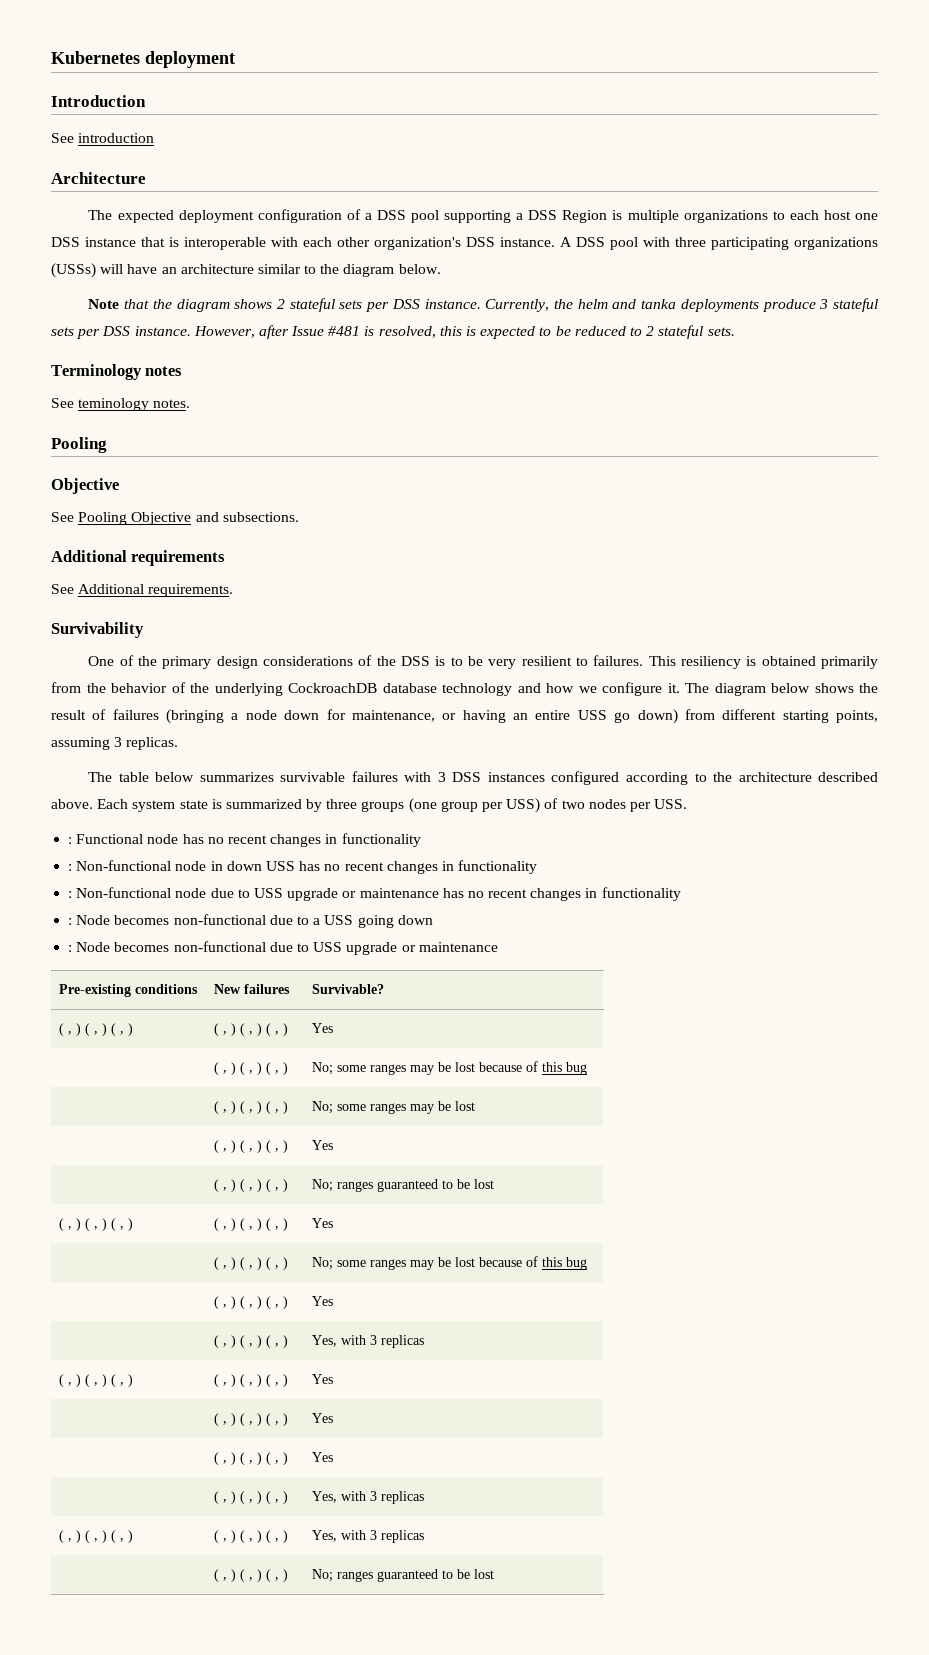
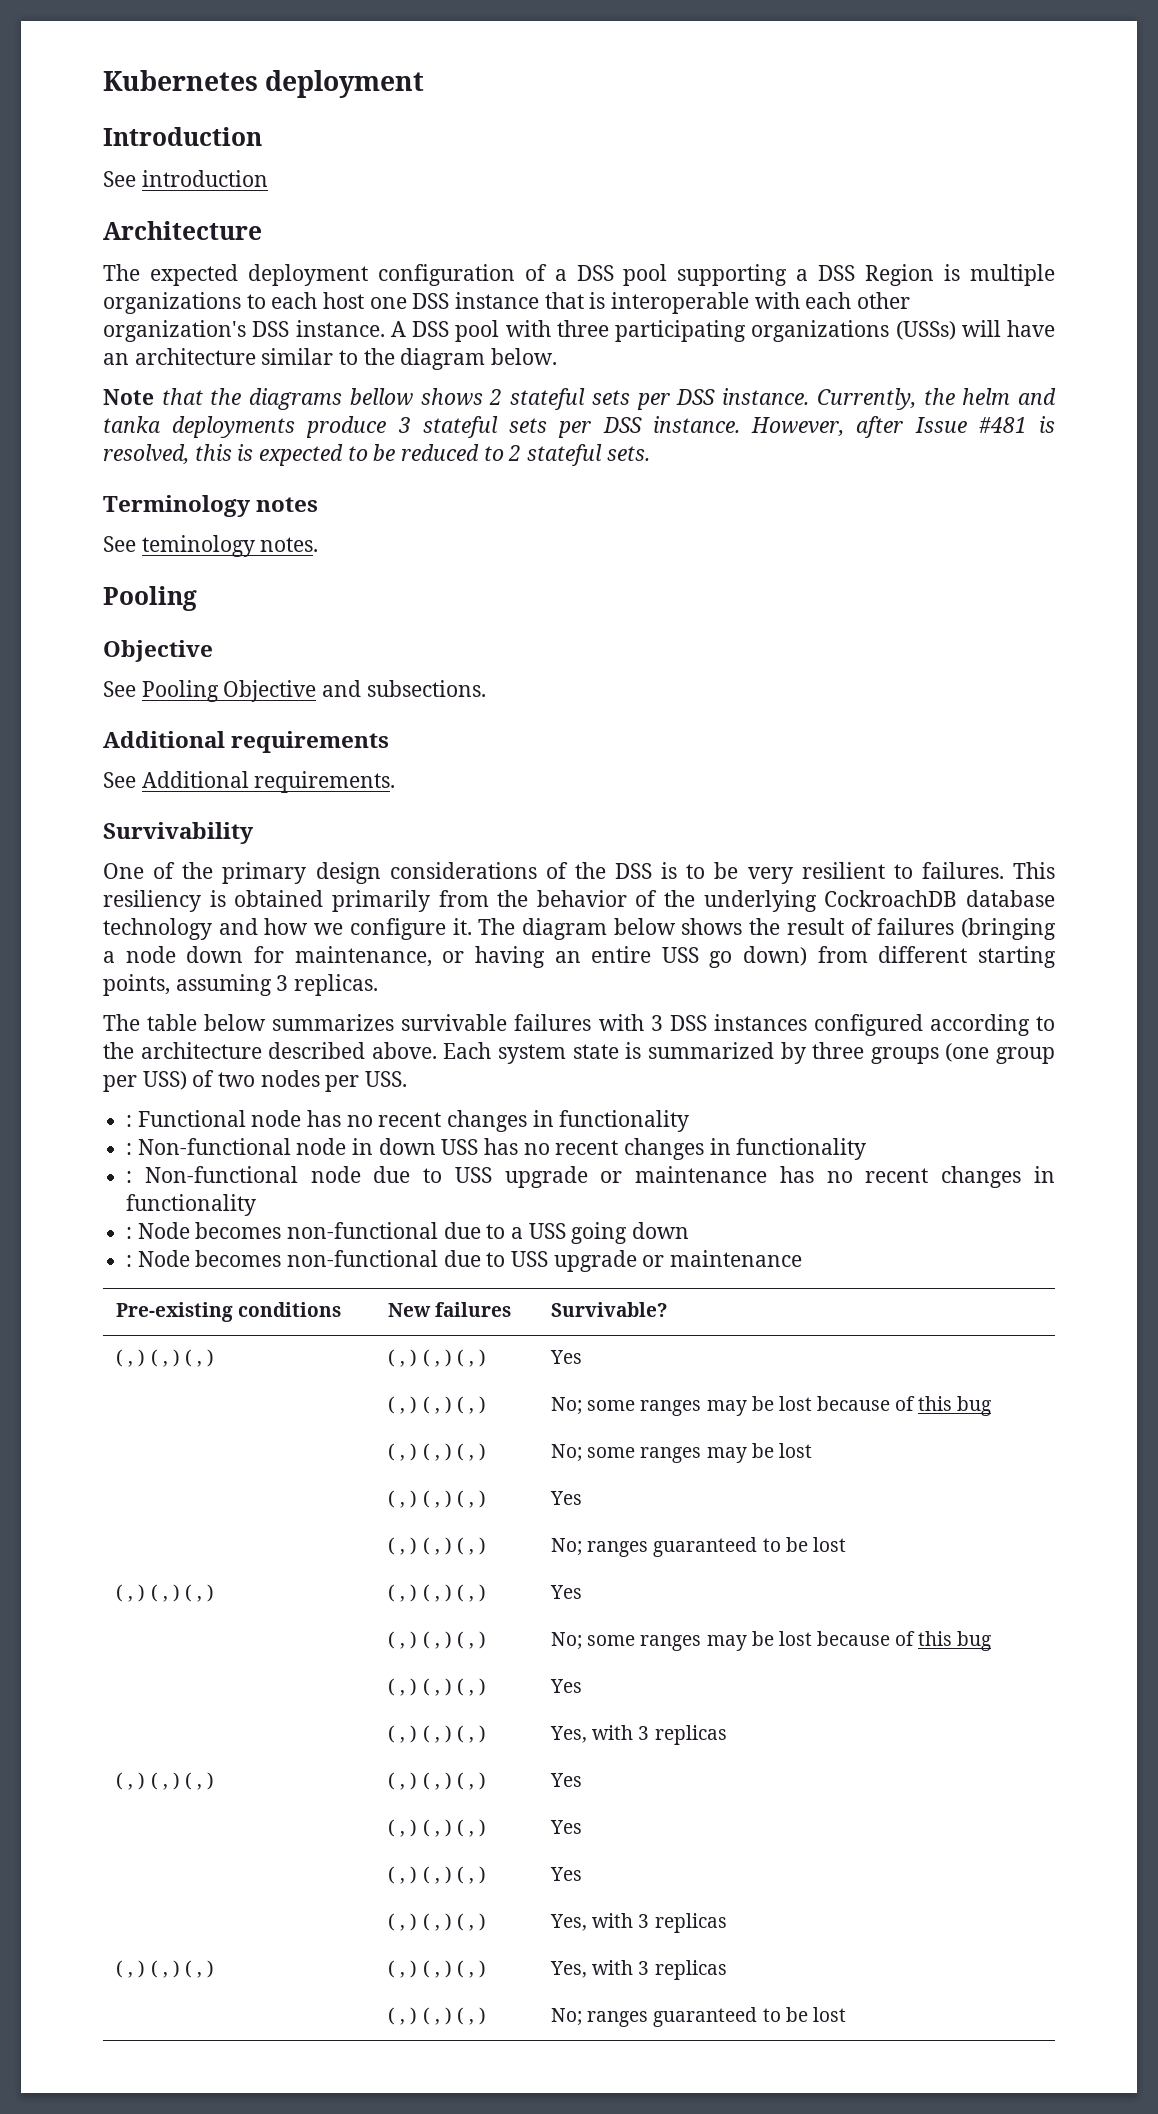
- Note that the diagram shows 2 stateful sets per DSS instance.
+ Note that the diagrams bellow shows 2 stateful sets per DSS instance.

